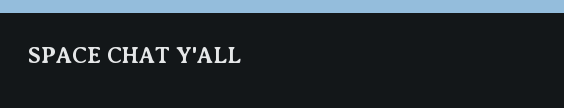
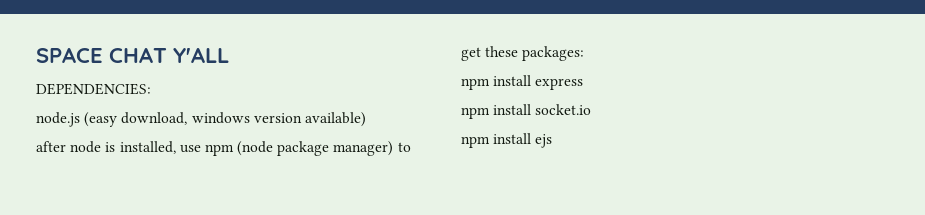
+ DEPENDENCIES:
+ node.js (easy download, windows version available)
+ after node is installed, use npm (node package manager) to get these packages:
+ npm install express
+ npm install socket.io
+ npm install ejs

